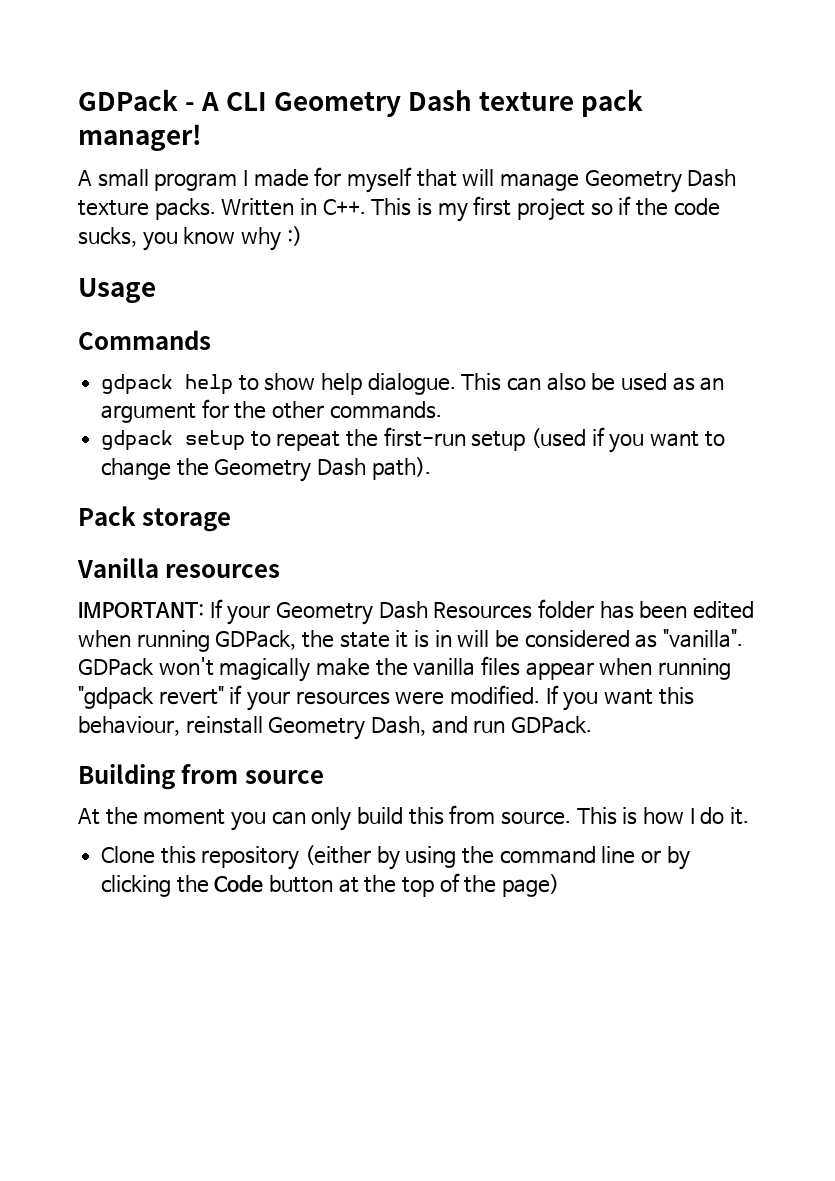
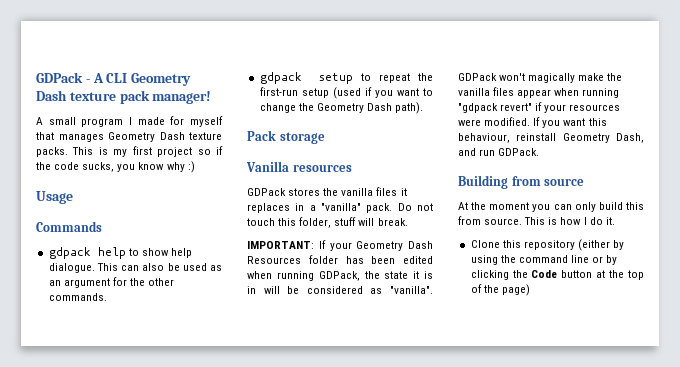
- A small program I made for myself that will manage Geometry Dash texture packs.
+ A small program I made for myself that manages Geometry Dash texture packs.
- Written in C++. This is my first project so if the code sucks, you know why :)
+ This is my first project so if the code sucks, you know why :)
+ GDPack stores the vanilla files it replaces in a "vanilla" pack. Do not touch this folder, stuff will break.

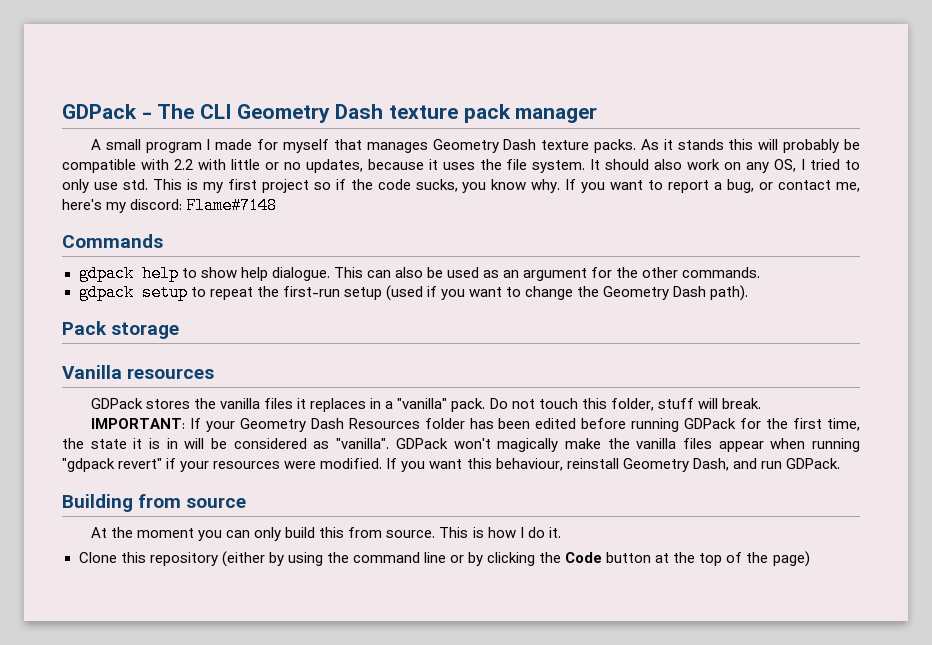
- GDPack - A CLI Geometry Dash texture pack manager!
+ GDPack - The CLI Geometry Dash texture pack manager
+ As it stands this will probably be compatible with 2.2 with little or no updates, because it uses the file system. It should also work on any OS, I tried to only use std.
- This is my first project so if the code sucks, you know why :)
- Usage
+ This is my first project so if the code sucks, you know why. If you want to report a bug, or contact me, here's my discord: Flame#7148
- IMPORTANT: If your Geometry Dash Resources folder has been edited when running GDPack, the state it is in will be considered as "vanilla".
+ IMPORTANT: If your Geometry Dash Resources folder has been edited before running GDPack for the first time, the state it is in will be considered as "vanilla".

